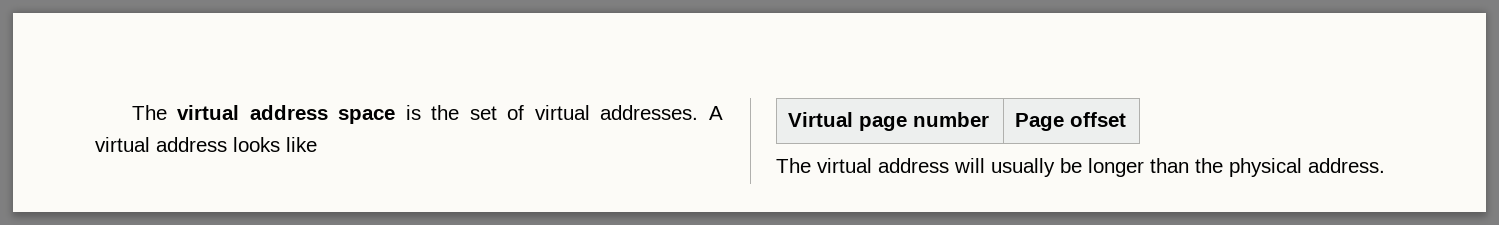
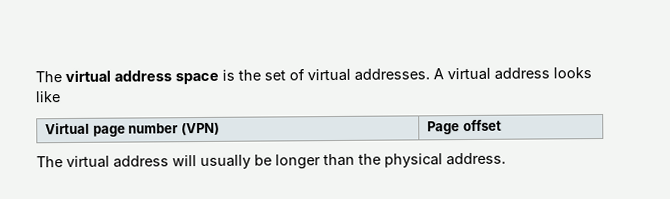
- Virtual page number | Page offset
+ Virtual page number (VPN) | Page offset

